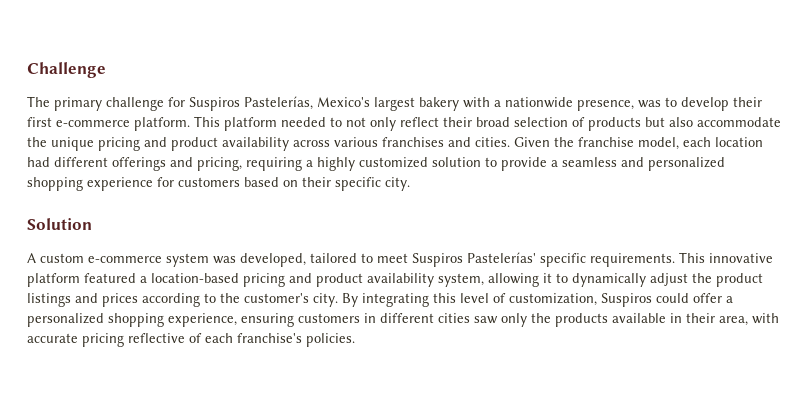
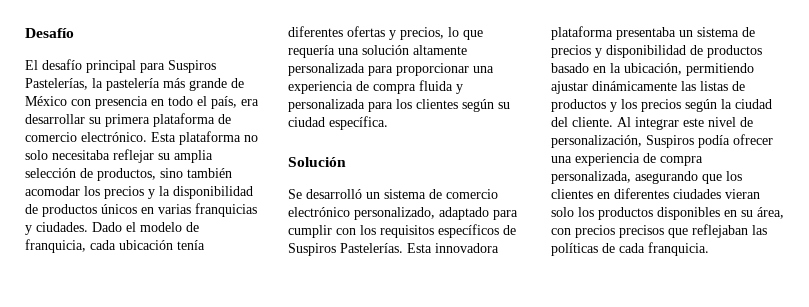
- Challenge
- The primary challenge for Suspiros Pastelerías, Mexico's largest bakery with a nationwide presence, was to develop their first e-commerce platform. This platform needed to not only reflect their broad selection of products but also accommodate the unique pricing and product availability across various franchises and cities. Given the franchise model, each location had different offerings and pricing, requiring a highly customized solution to provide a seamless and personalized shopping experience for customers based on their specific city.
- Solution
- A custom e-commerce system was developed, tailored to meet Suspiros Pastelerías' specific requirements. This innovative platform featured a location-based pricing and product availability system, allowing it to dynamically adjust the product listings and prices according to the customer's city. By integrating this level of customization, Suspiros could offer a personalized shopping experience, ensuring customers in different cities saw only the products available in their area, with accurate pricing reflective of each franchise's policies.
+ Desafío
+ El desafío principal para Suspiros Pastelerías, la pastelería más grande de México con presencia en todo el país, era desarrollar su primera plataforma de comercio electrónico. Esta plataforma no solo necesitaba reflejar su amplia selección de productos, sino también acomodar los precios y la disponibilidad de productos únicos en varias franquicias y ciudades. Dado el modelo de franquicia, cada ubicación tenía diferentes ofertas y precios, lo que requería una solución altamente personalizada para proporcionar una experiencia de compra fluida y personalizada para los clientes según su ciudad específica.
+ Solución
+ Se desarrolló un sistema de comercio electrónico personalizado, adaptado para cumplir con los requisitos específicos de Suspiros Pastelerías. Esta innovadora plataforma presentaba un sistema de precios y disponibilidad de productos basado en la ubicación, permitiendo ajustar dinámicamente las listas de productos y los precios según la ciudad del cliente. Al integrar este nivel de personalización, Suspiros podía ofrecer una experiencia de compra personalizada, asegurando que los clientes en diferentes ciudades vieran solo los productos disponibles en su área, con precios precisos que reflejaban las políticas de cada franquicia.

